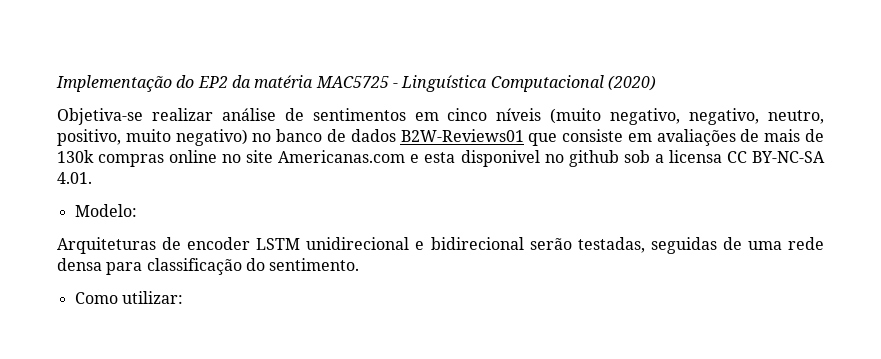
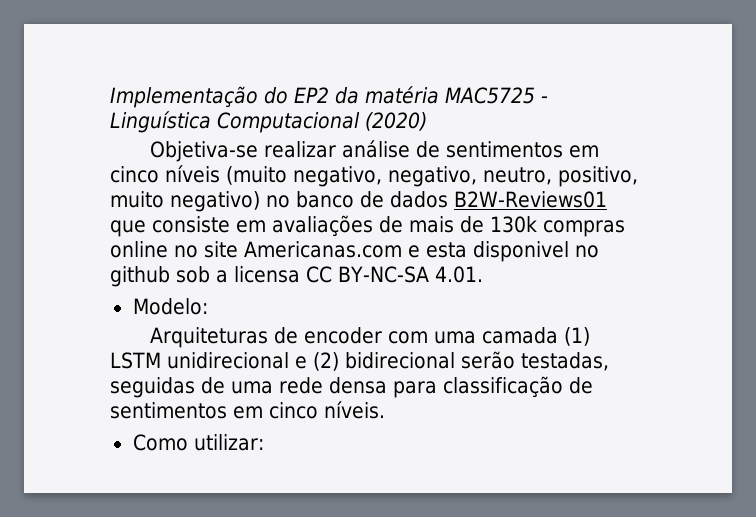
- Arquiteturas de encoder LSTM unidirecional e bidirecional serão testadas, seguidas de uma rede densa para classificação do sentimento.
+ Arquiteturas de encoder com uma camada (1) LSTM unidirecional e (2) bidirecional serão testadas, seguidas de uma rede densa para classificação de sentimentos em cinco níveis.

